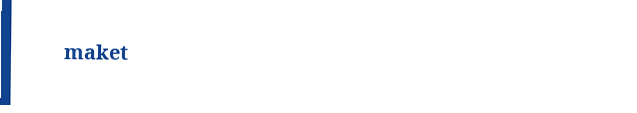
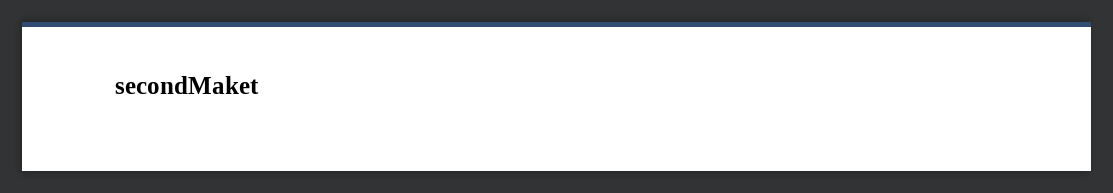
- maket
+ secondMaket

